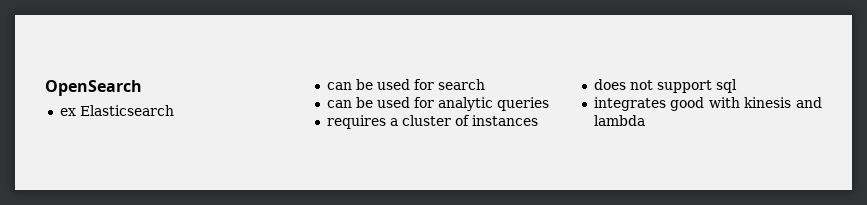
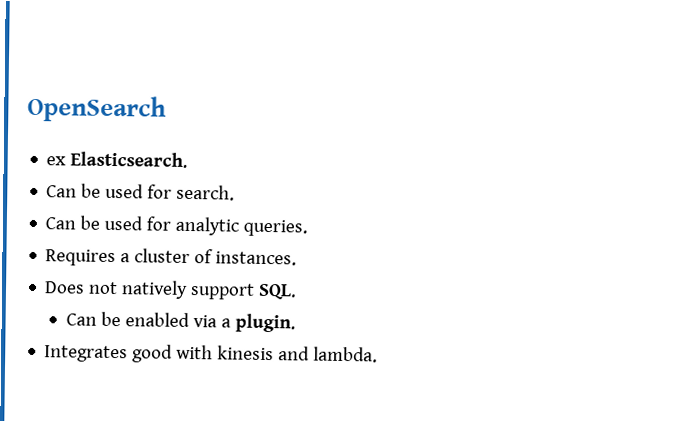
- ex Elasticsearch
- can be used for search
- can be used for analytic queries
- requires a cluster of instances
- does not support sql
- integrates good with kinesis and lambda
+ ex Elasticsearch.
+ Can be used for search.
+ Can be used for analytic queries.
+ Requires a cluster of instances.
+ Does not natively support SQL.
+ Can be enabled via a plugin.
+ Integrates good with kinesis and lambda.

